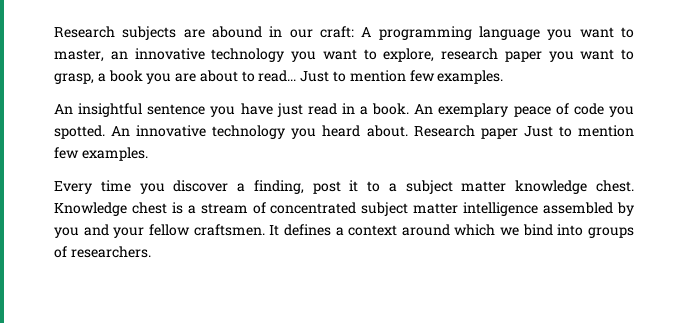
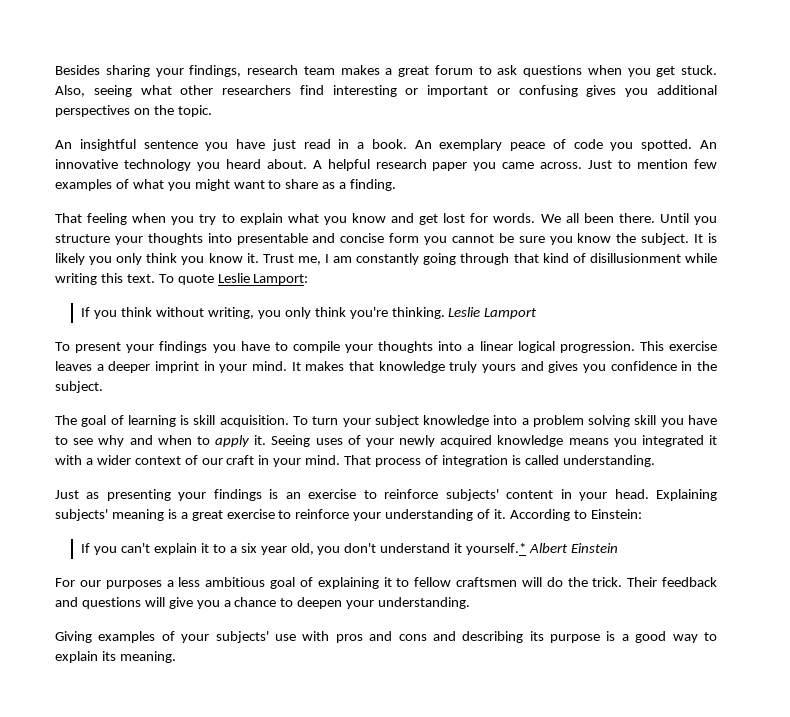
- Research subjects are abound in our craft: A programming language you want to master, an innovative technology you want to explore, research paper you want to grasp, a book you are about to read... Just to mention few examples.
+ Besides sharing your findings, research team makes a great forum to ask questions when you get stuck. Also, seeing what other researchers find interesting or important or confusing gives you additional perspectives on the topic.
- Research paper Just to mention few examples.
- Every time you discover a finding, post it to a subject matter knowledge chest. Knowledge chest is a stream of concentrated subject matter intelligence assembled by you and your fellow craftsmen. It defines a context around which we bind into groups of researchers.
+ A helpful research paper you came across. Just to mention few examples of what you might want to share as a finding.
+ That feeling when you try to explain what you know and get lost for words. We all been there. Until you structure your thoughts into presentable and concise form you cannot be sure you know the subject. It is likely you only think you know it. Trust me, I am constantly going through that kind of disillusionment while writing this text. To quote Leslie Lamport:
+ If you think without writing, you only think you're thinking. Leslie Lamport
+ To present your findings you have to compile your thoughts into a linear logical progression. This exercise leaves a deeper imprint in your mind. It makes that knowledge truly yours and gives you confidence in the subject.
+ The goal of learning is skill acquisition. To turn your subject knowledge into a problem solving skill you have to see why and when to apply it. Seeing uses of your newly acquired knowledge means you integrated it with a wider context of our craft in your mind. That process of integration is called understanding.
+ Just as presenting your findings is an exercise to reinforce subjects' content in your head. Explaining subjects' meaning is a great exercise to reinforce your understanding of it. According to Einstein:
+ If you can't explain it to a six year old, you don't understand it yourself.* Albert Einstein
+ For our purposes a less ambitious goal of explaining it to fellow craftsmen will do the trick. Their feedback and questions will give you a chance to deepen your understanding.
+ Giving examples of your subjects' use with pros and cons and describing its purpose is a good way to explain its meaning.

